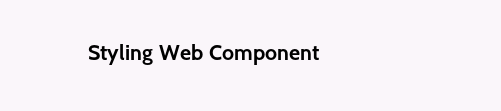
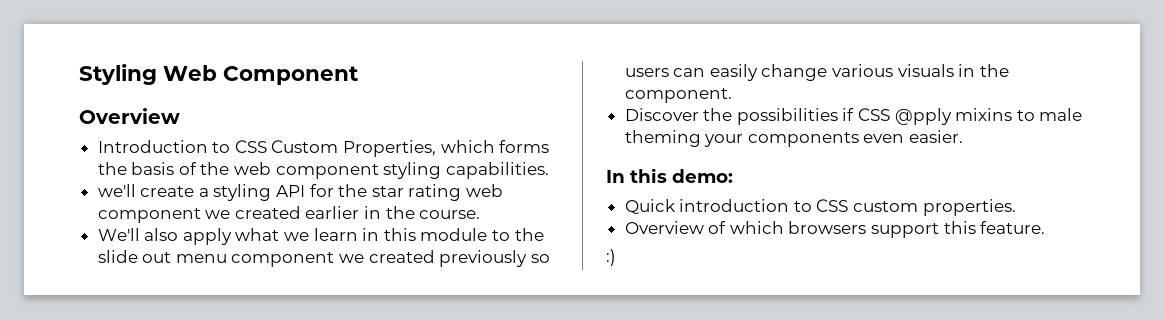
  Styling Web Component
+ Overview
+ Introduction to CSS Custom Properties, which forms the basis of the web component styling capabilities.
+ we'll create a styling API for the star rating web component we created earlier in the course.
+ We'll also apply what we learn in this module to the slide out menu component we created previously so users can easily change various visuals in the component.
+ Discover the possibilities if CSS @pply mixins to male theming your components even easier.
+ In this demo:
+ Quick introduction to CSS custom properties.
+ Overview of which browsers support this feature.
+ :)

